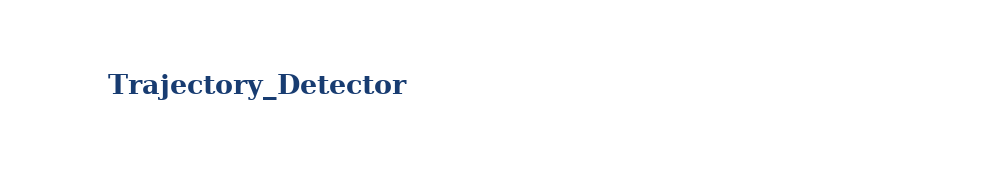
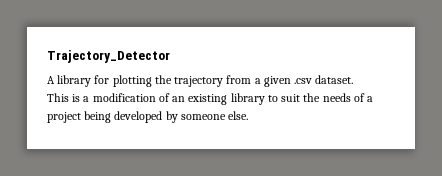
+ A library for plotting the trajectory from a given .csv dataset. This is a modification of an existing library to suit the needs of a project being developed by someone else.

